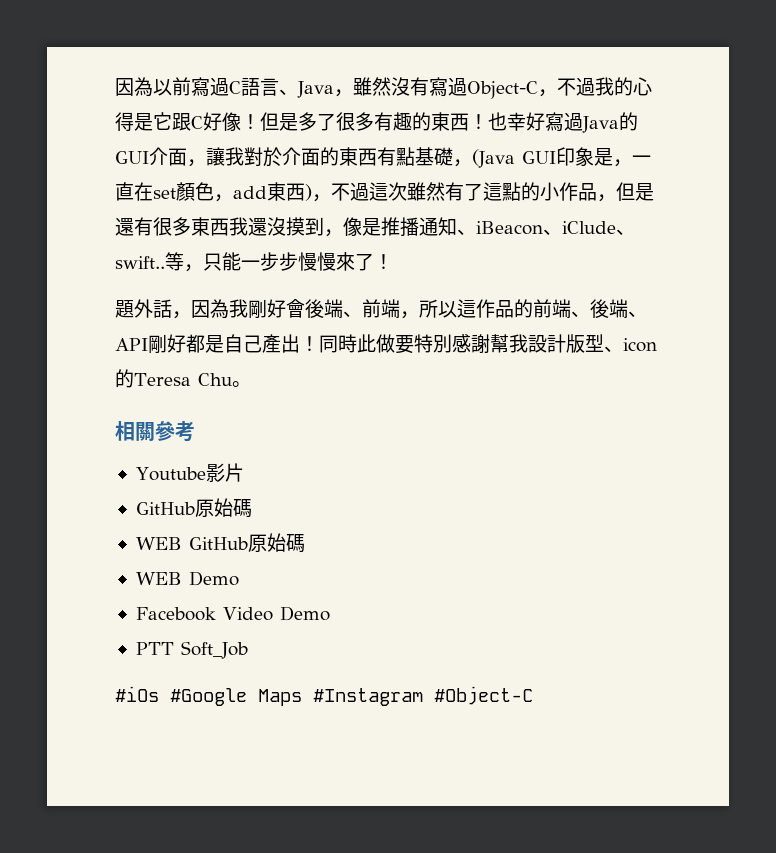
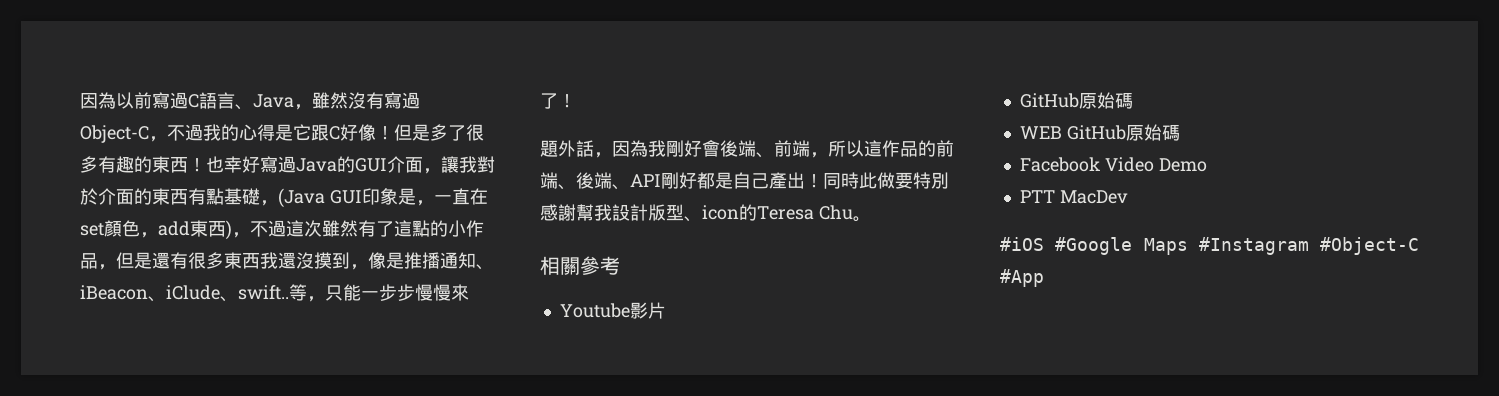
- WEB Demo
- PTT Soft_Job
- #iOs #Google Maps #Instagram #Object-C
+ PTT MacDev
+ #iOS #Google Maps #Instagram #Object-C #App

